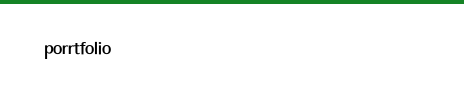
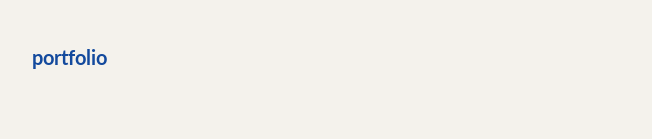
- porrtfolio
+ portfolio

